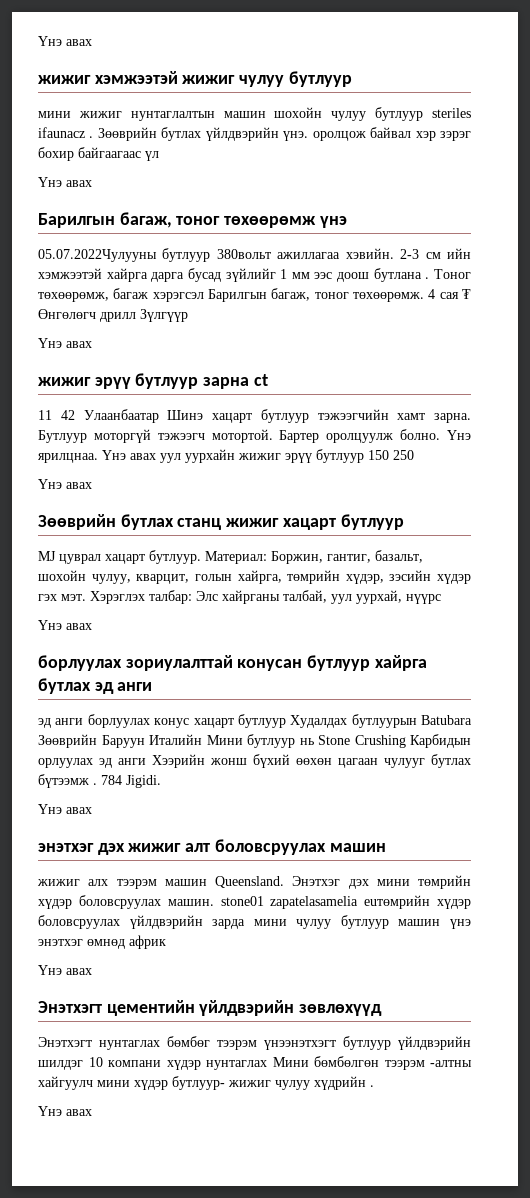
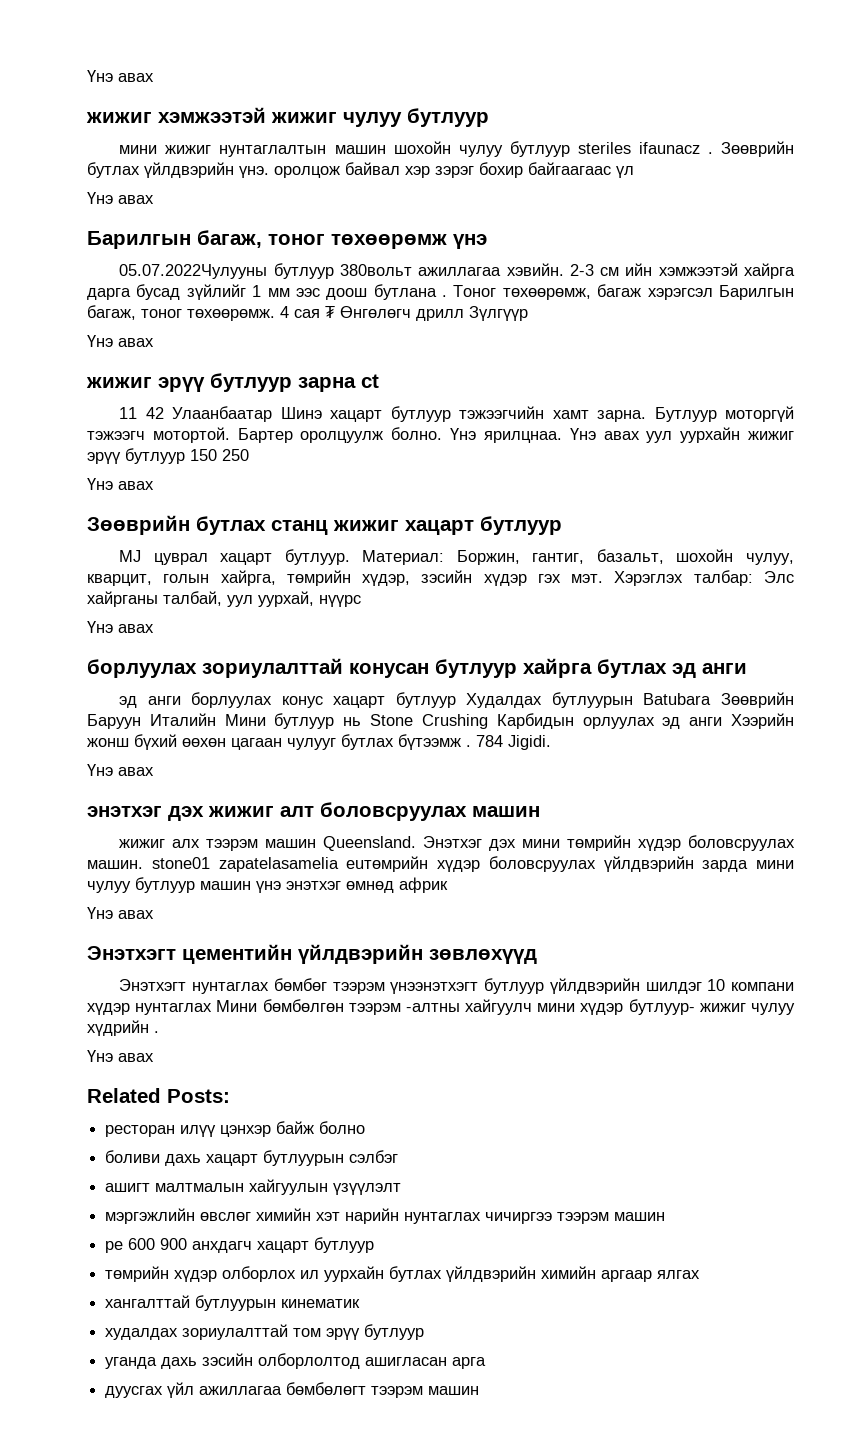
+ Related Posts:
+ ресторан илүү цэнхэр байж болно
+ боливи дахь хацарт бутлуурын сэлбэг
+ ашигт малтмалын хайгуулын үзүүлэлт
+ мэргэжлийн өвслөг химийн хэт нарийн нунтаглах чичиргээ тээрэм машин
+ pe 600 900 анхдагч хацарт бутлуур
+ төмрийн хүдэр олборлох ил уурхайн бутлах үйлдвэрийн химийн аргаар ялгах
+ хангалттай бутлуурын кинематик
+ худалдах зориулалттай том эрүү бутлуур
+ уганда дахь зэсийн олборлолтод ашигласан арга
+ дуусгах үйл ажиллагаа бөмбөлөгт тээрэм машин

